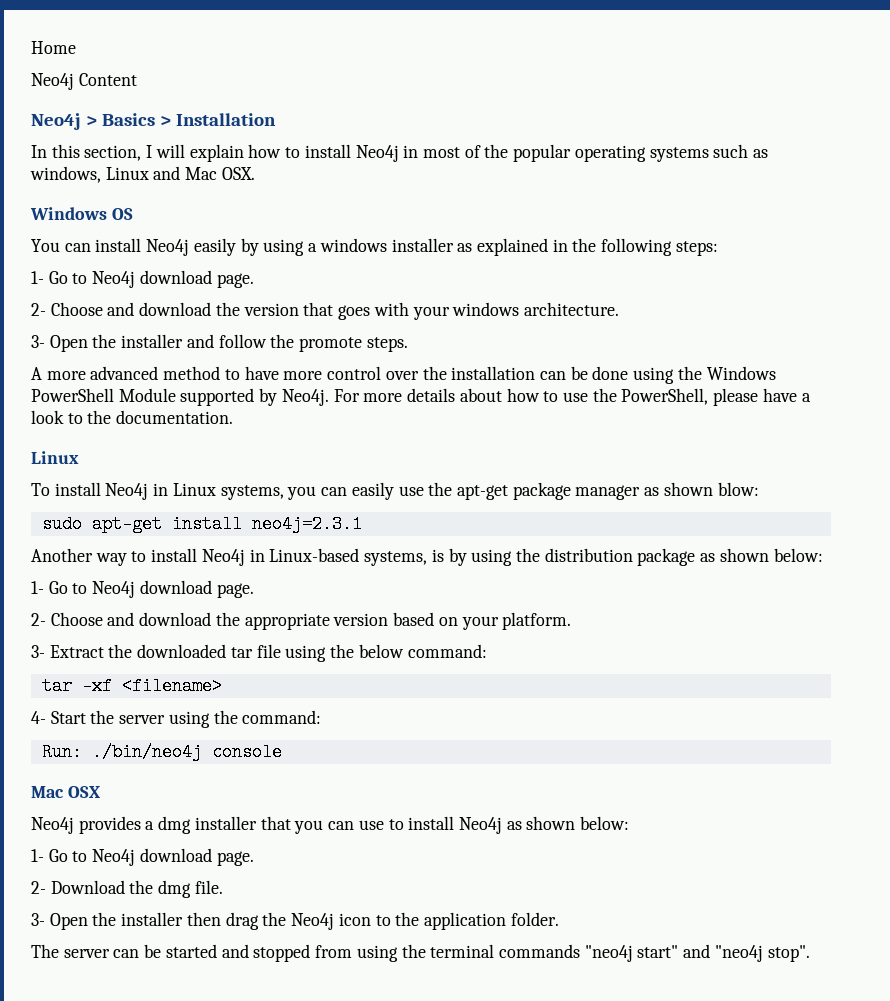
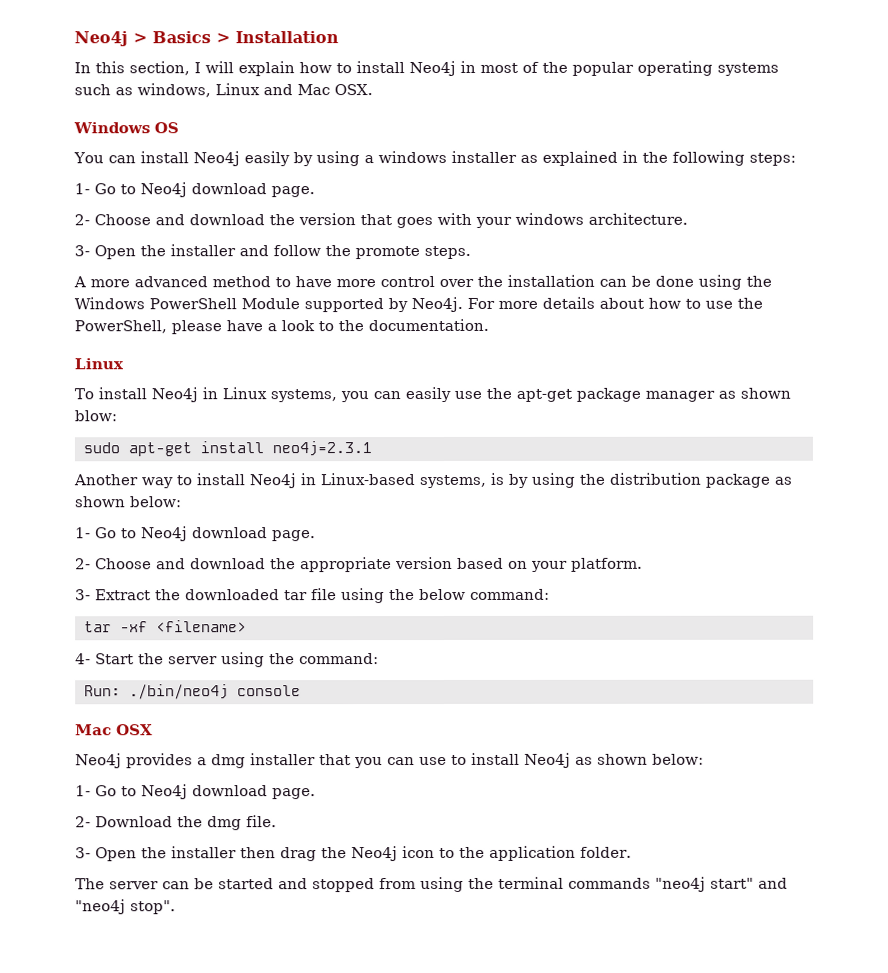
- Home
- Neo4j Content

